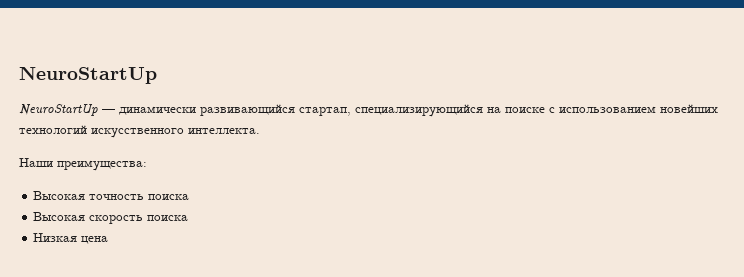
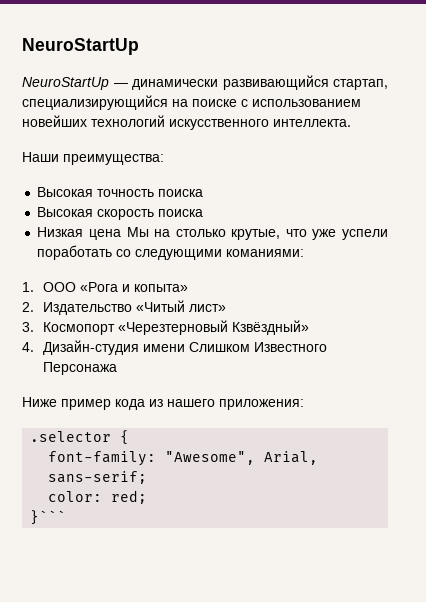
- Низкая цена
+ Низкая цена Мы на столько крутые, что уже успели поработать со следующими команиями:
+ 1. ООО «Рога и копыта»
+ 2. Издательство «Читый лист»
+ 3. Космопорт «Черезтерновый Кзвёздный»
+ 4. Дизайн-студия имени Слишком Известного Персонажа
+ Ниже пример кода из нашего приложения:
+ .selector {
+ font-family: "Awesome", Arial, sans-serif;
+ color: red;
+ }```

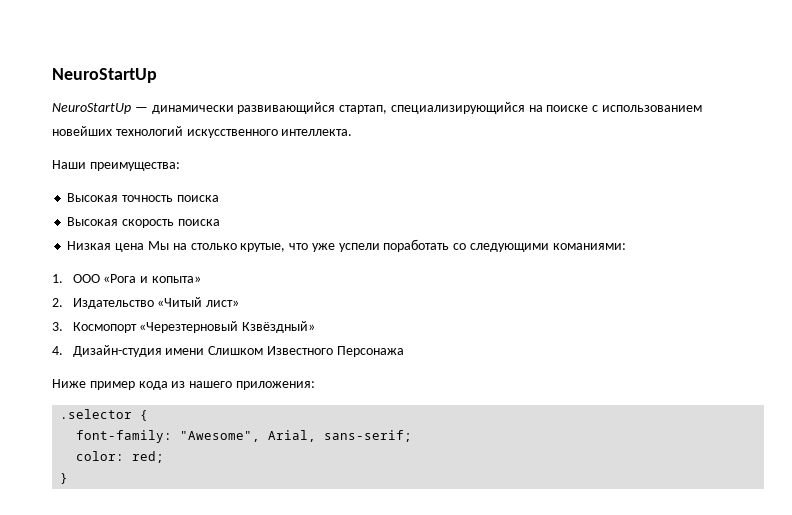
- }```
+ }

